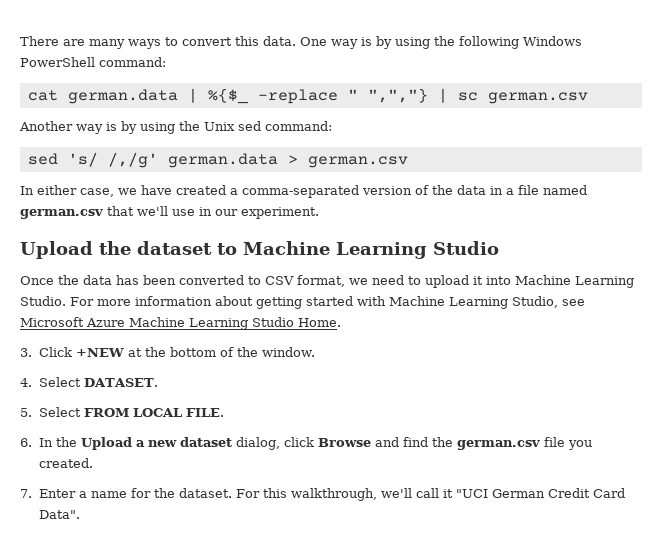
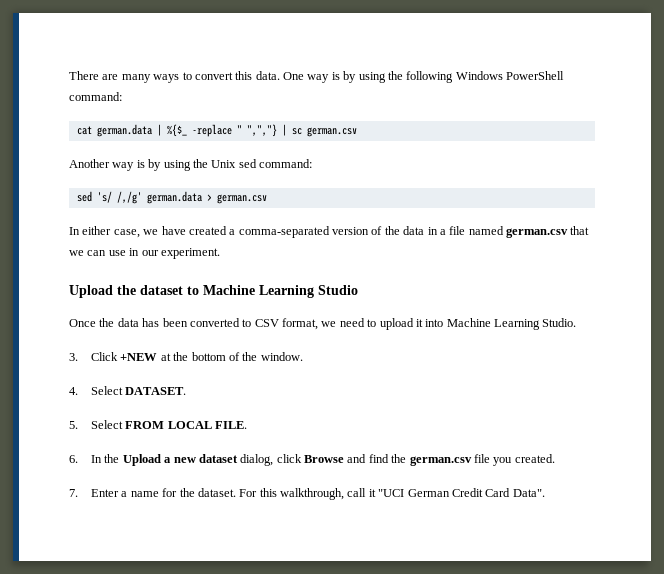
- In either case, we have created a comma-separated version of the data in a file named german.csv that we'll use in our experiment.
+ In either case, we have created a comma-separated version of the data in a file named german.csv that we can use in our experiment.
- For more information about getting started with Machine Learning Studio, see Microsoft Azure Machine Learning Studio Home.
- For this walkthrough, we'll call it "UCI German Credit Card Data".
+ For this walkthrough, call it "UCI German Credit Card Data".

